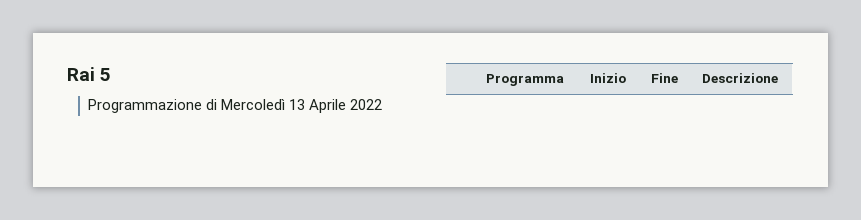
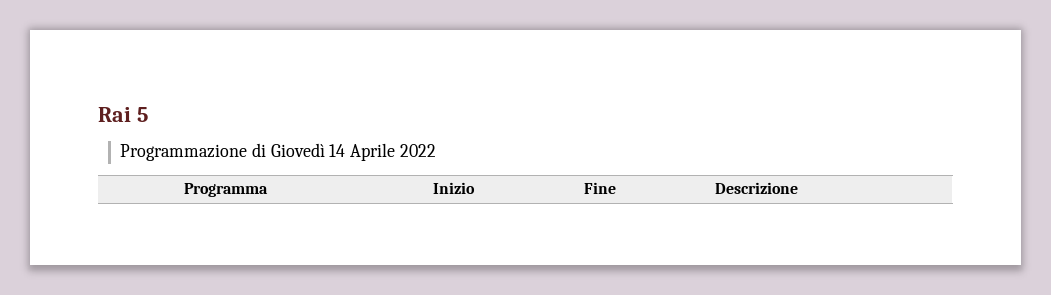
- Programmazione di Mercoledì 13 Aprile 2022
+ Programmazione di Giovedì 14 Aprile 2022

